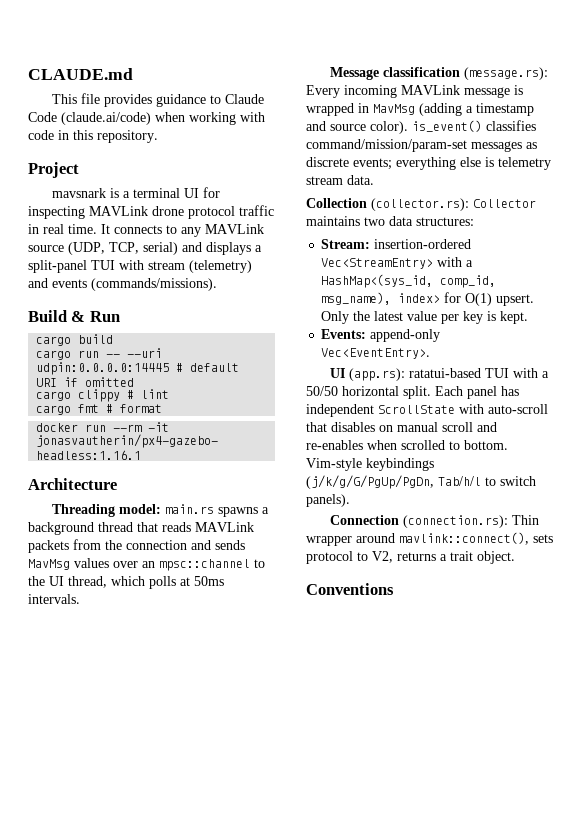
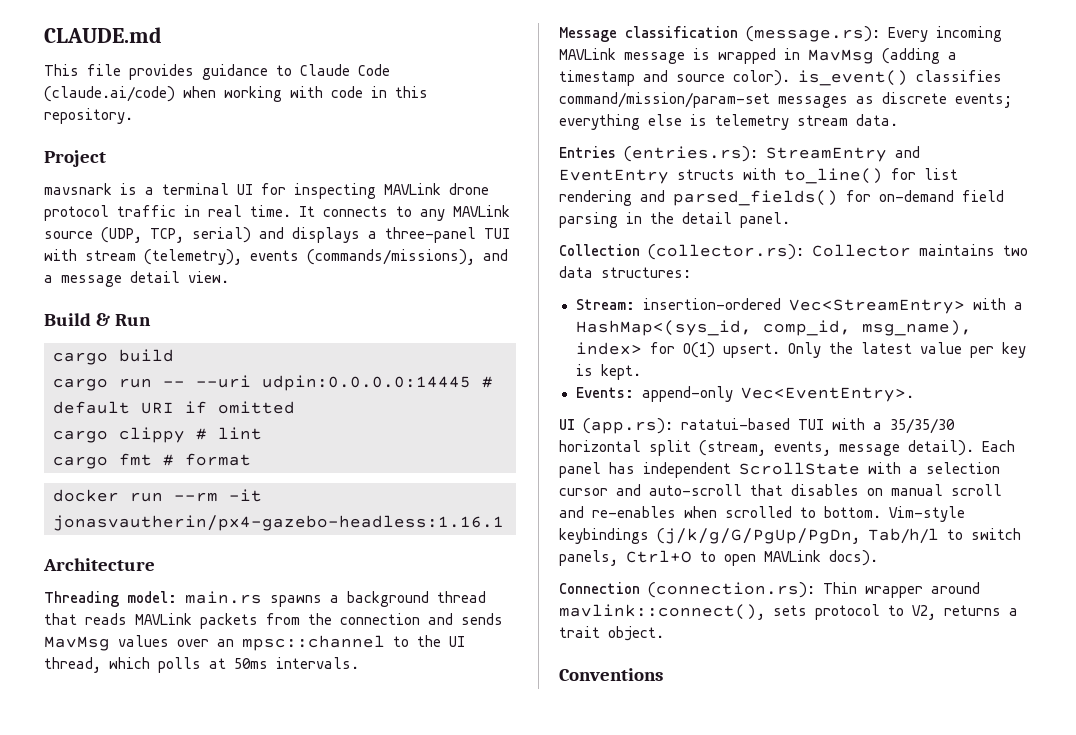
- It connects to any MAVLink source (UDP, TCP, serial) and displays a split-panel TUI with stream (telemetry) and events (commands/missions).
+ It connects to any MAVLink source (UDP, TCP, serial) and displays a three-panel TUI with stream (telemetry), events (commands/missions), and a message detail view.
+ Entries (entries.rs): StreamEntry and EventEntry structs with to_line() for list rendering and parsed_fields() for on-demand field parsing in the detail panel.
- UI (app.rs): ratatui-based TUI with a 50/50 horizontal split.
+ UI (app.rs): ratatui-based TUI with a 35/35/30 horizontal split (stream, events, message detail).
- Each panel has independent ScrollState with auto-scroll that disables on manual scroll and re-enables when scrolled to bottom.
+ Each panel has independent ScrollState with a selection cursor and auto-scroll that disables on manual scroll and re-enables when scrolled to bottom.
- Vim-style keybindings (j/k/g/G/PgUp/PgDn, Tab/h/l to switch panels).
+ Vim-style keybindings (j/k/g/G/PgUp/PgDn, Tab/h/l to switch panels, Ctrl+O to open MAVLink docs).

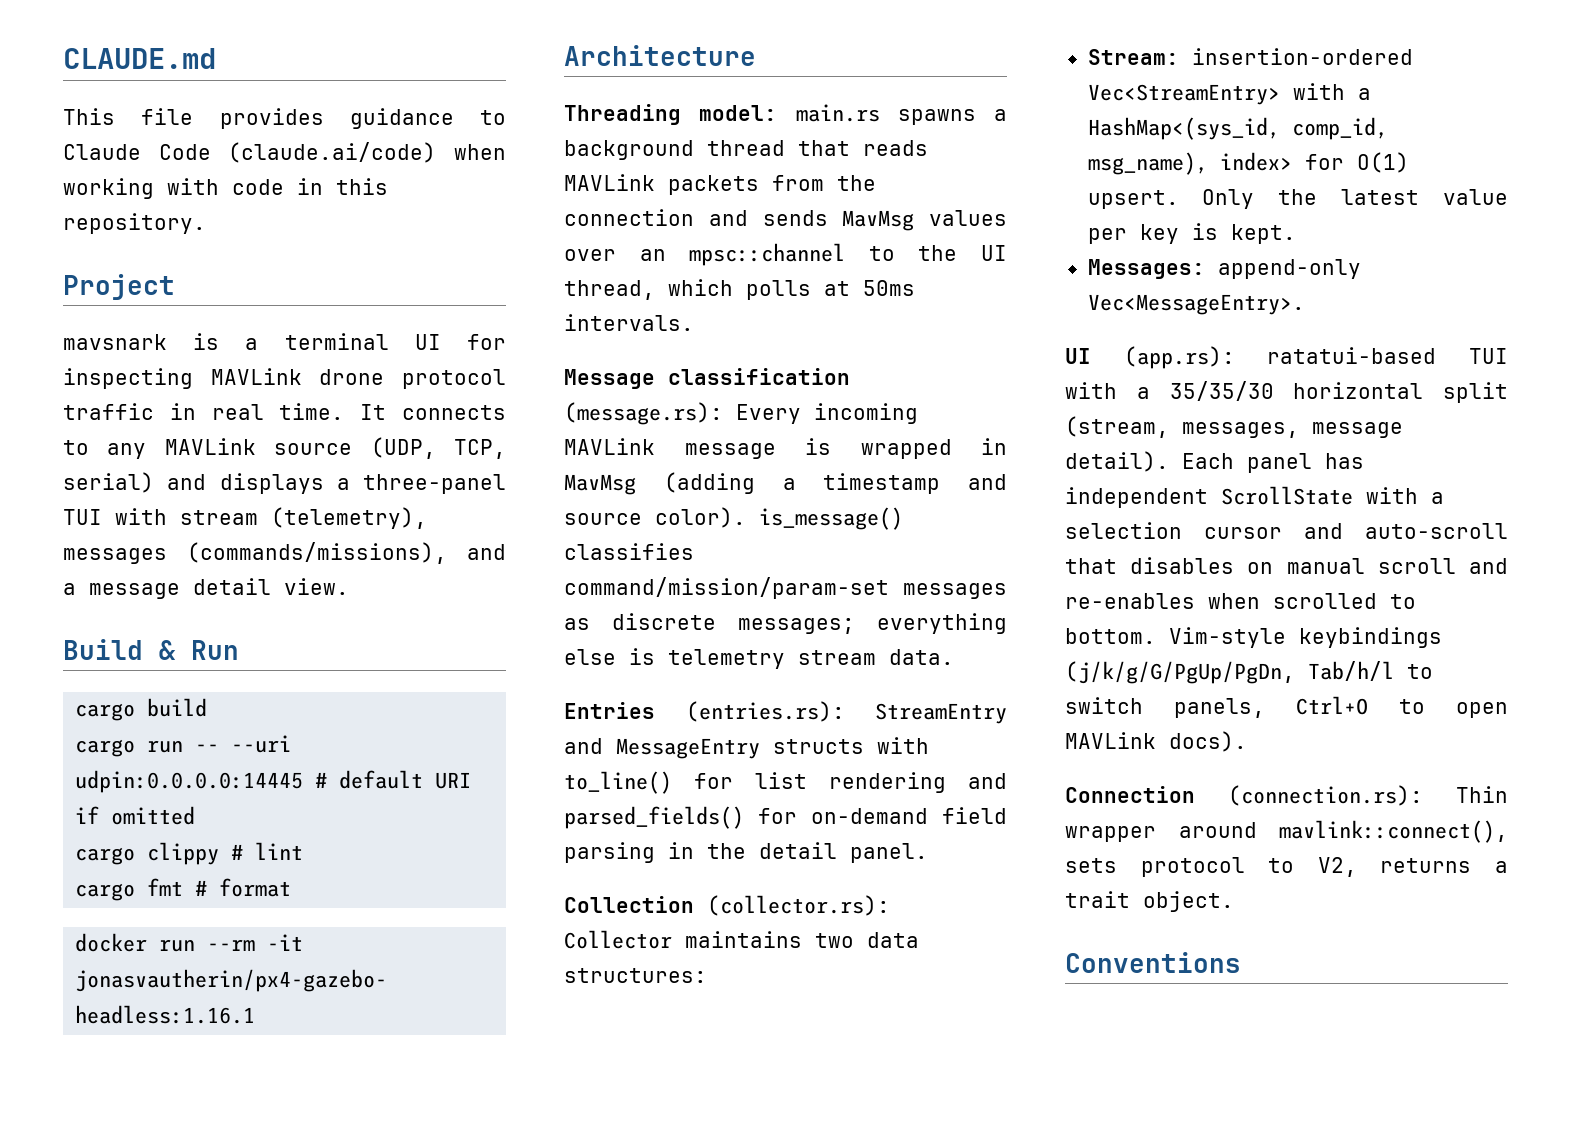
- It connects to any MAVLink source (UDP, TCP, serial) and displays a three-panel TUI with stream (telemetry), events (commands/missions), and a message detail view.
+ It connects to any MAVLink source (UDP, TCP, serial) and displays a three-panel TUI with stream (telemetry), messages (commands/missions), and a message detail view.
- Message classification (message.rs): Every incoming MAVLink message is wrapped in MavMsg (adding a timestamp and source color). is_event() classifies command/mission/param-set messages as discrete events; everything else is telemetry stream data.
+ Message classification (message.rs): Every incoming MAVLink message is wrapped in MavMsg (adding a timestamp and source color). is_message() classifies command/mission/param-set messages as discrete messages; everything else is telemetry stream data.
- Entries (entries.rs): StreamEntry and EventEntry structs with to_line() for list rendering and parsed_fields() for on-demand field parsing in the detail panel.
+ Entries (entries.rs): StreamEntry and MessageEntry structs with to_line() for list rendering and parsed_fields() for on-demand field parsing in the detail panel.
- Events: append-only Vec<EventEntry>.
+ Messages: append-only Vec<MessageEntry>.
- UI (app.rs): ratatui-based TUI with a 35/35/30 horizontal split (stream, events, message detail).
+ UI (app.rs): ratatui-based TUI with a 35/35/30 horizontal split (stream, messages, message detail).

